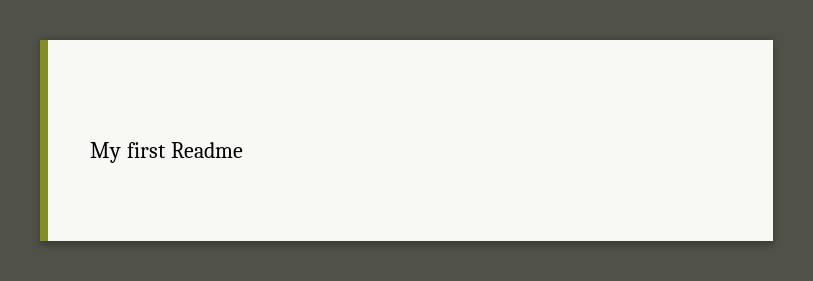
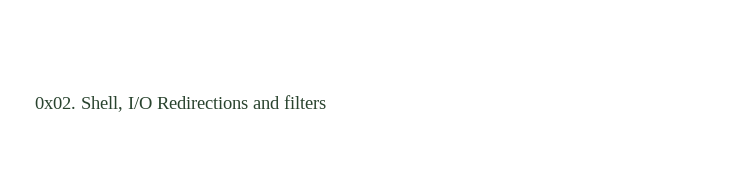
- My first Readme
+ 0x02. Shell, I/O Redirections and filters

